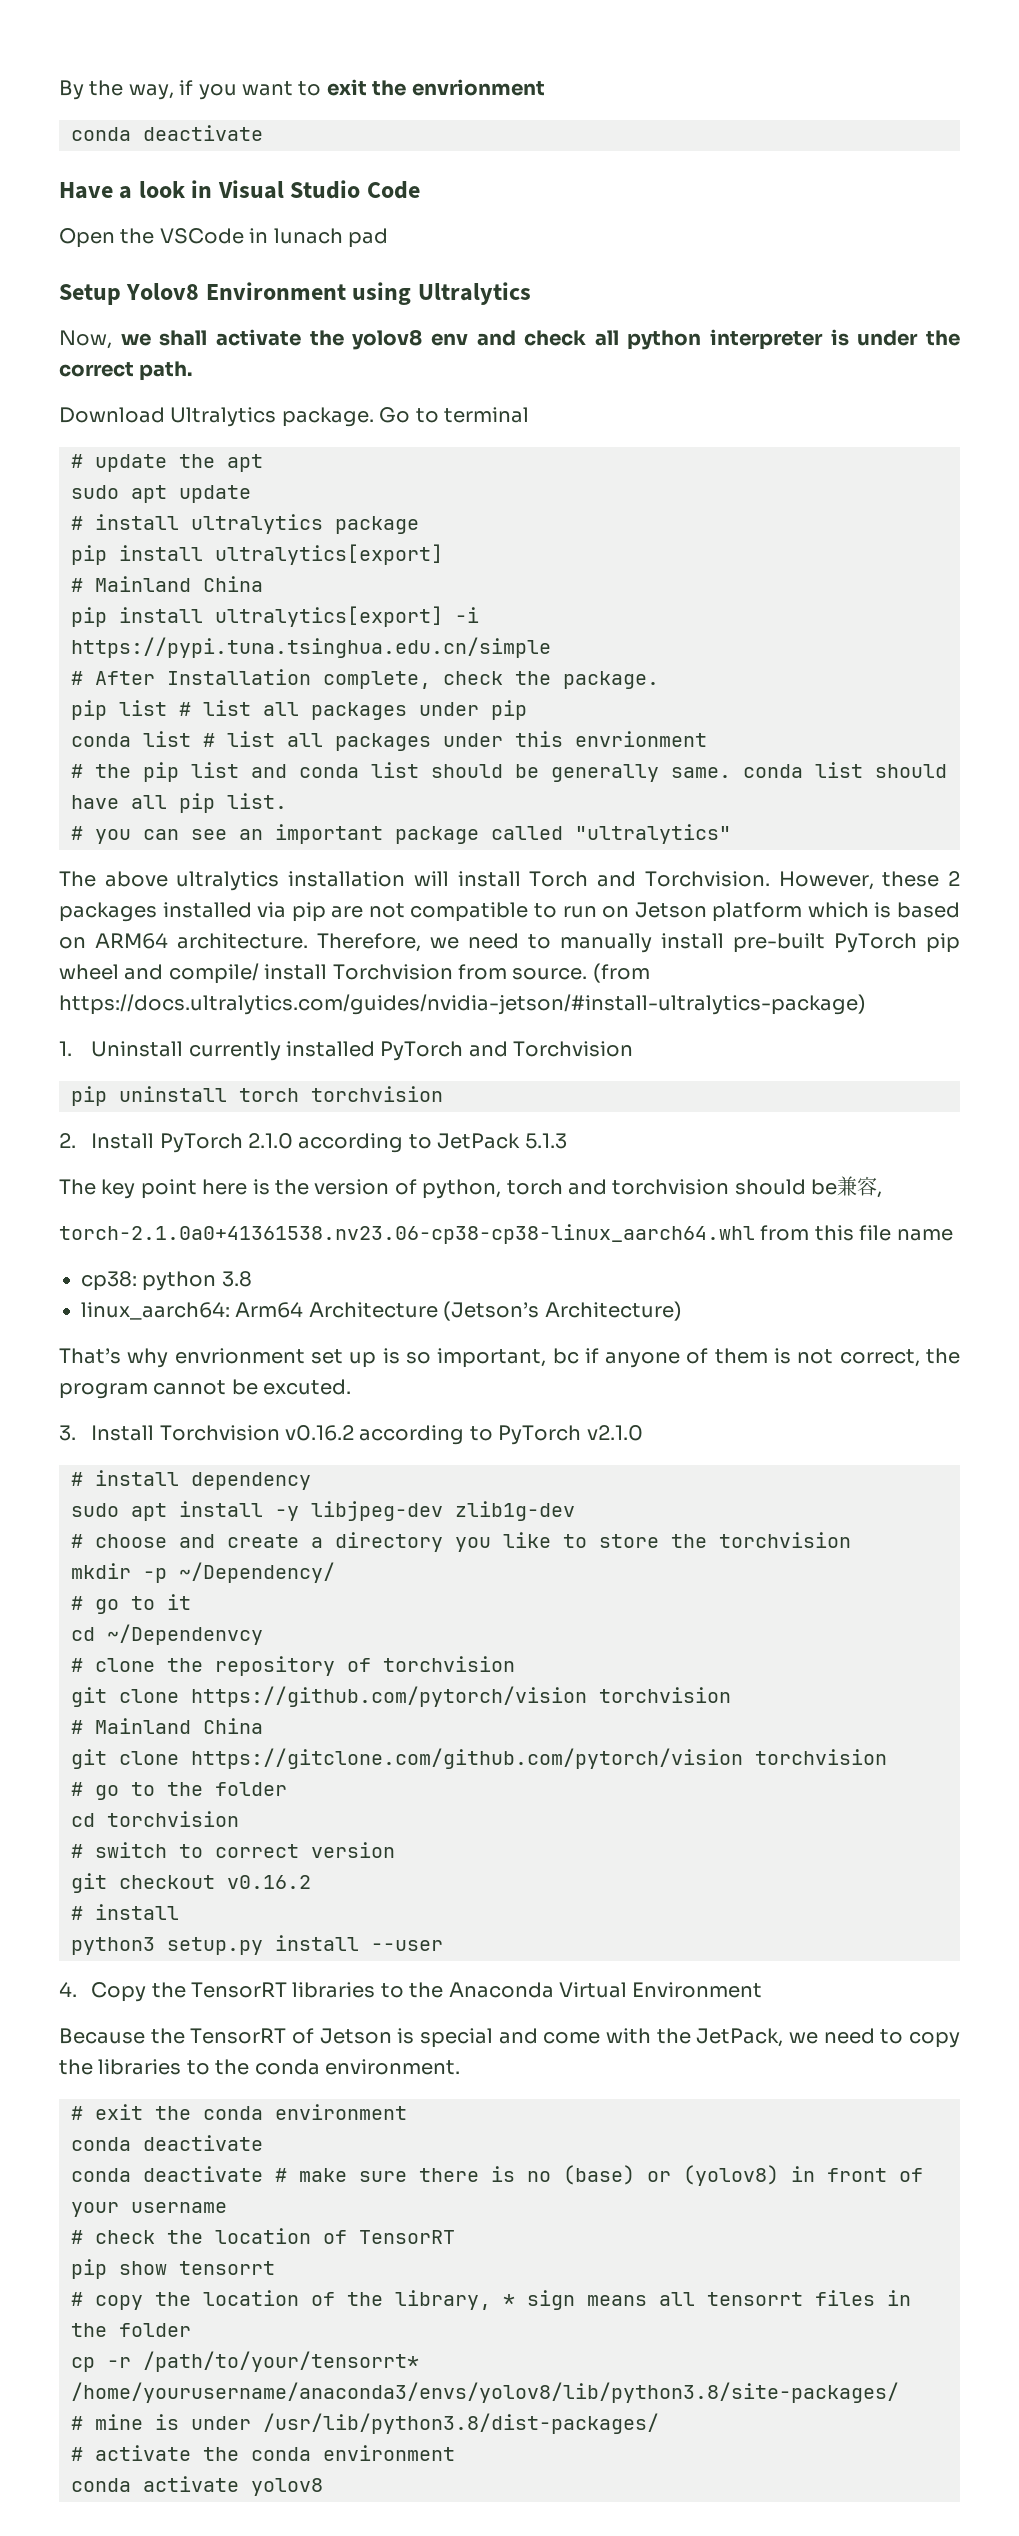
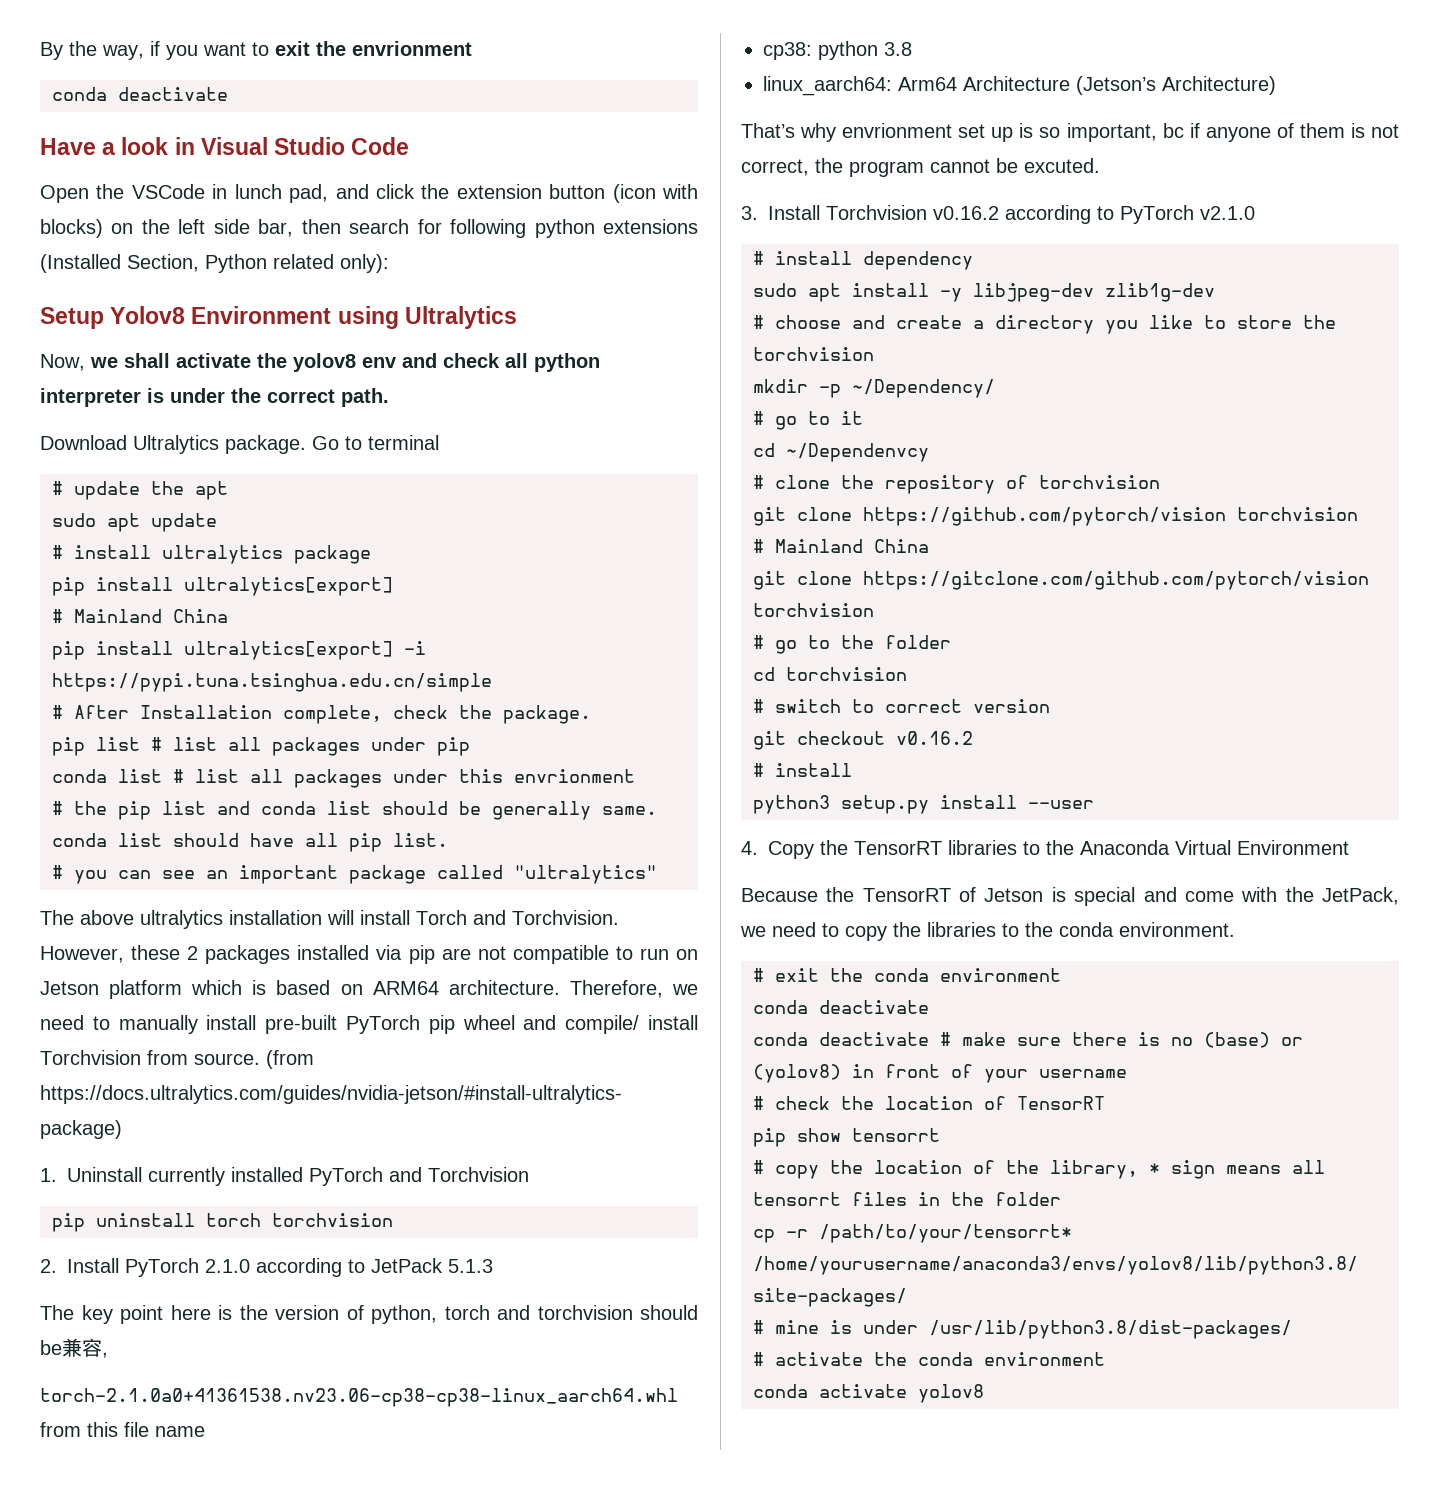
- Open the VSCode in lunach pad
+ Open the VSCode in lunch pad, and click the extension button (icon with blocks) on the left side bar, then search for following python extensions (Installed Section, Python related only):

